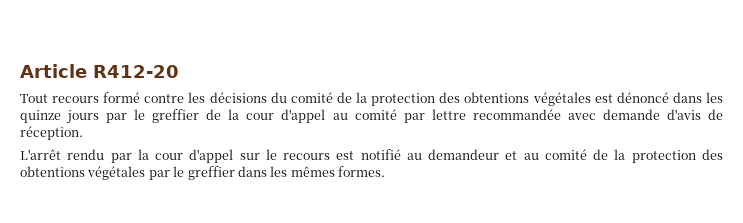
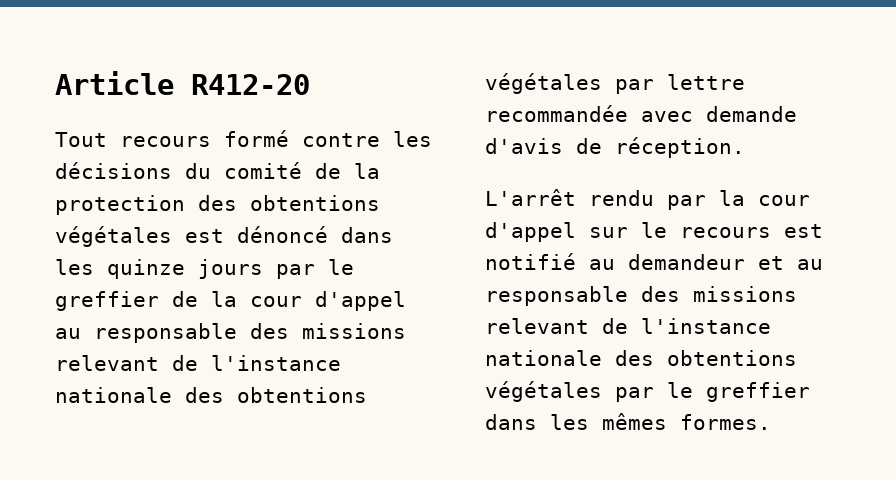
- Tout recours formé contre les décisions du comité de la protection des obtentions végétales est dénoncé dans les quinze jours par le greffier de la cour d'appel au comité par lettre recommandée avec demande d'avis de réception.
+ Tout recours formé contre les décisions du comité de la protection des obtentions végétales est dénoncé dans les quinze jours par le greffier de la cour d'appel au responsable des missions relevant de l'instance nationale des obtentions végétales par lettre recommandée avec demande d'avis de réception.
- L'arrêt rendu par la cour d'appel sur le recours est notifié au demandeur et au comité de la protection des obtentions végétales par le greffier dans les mêmes formes.
+ L'arrêt rendu par la cour d'appel sur le recours est notifié au demandeur et au responsable des missions relevant de l'instance nationale des obtentions végétales par le greffier dans les mêmes formes.

